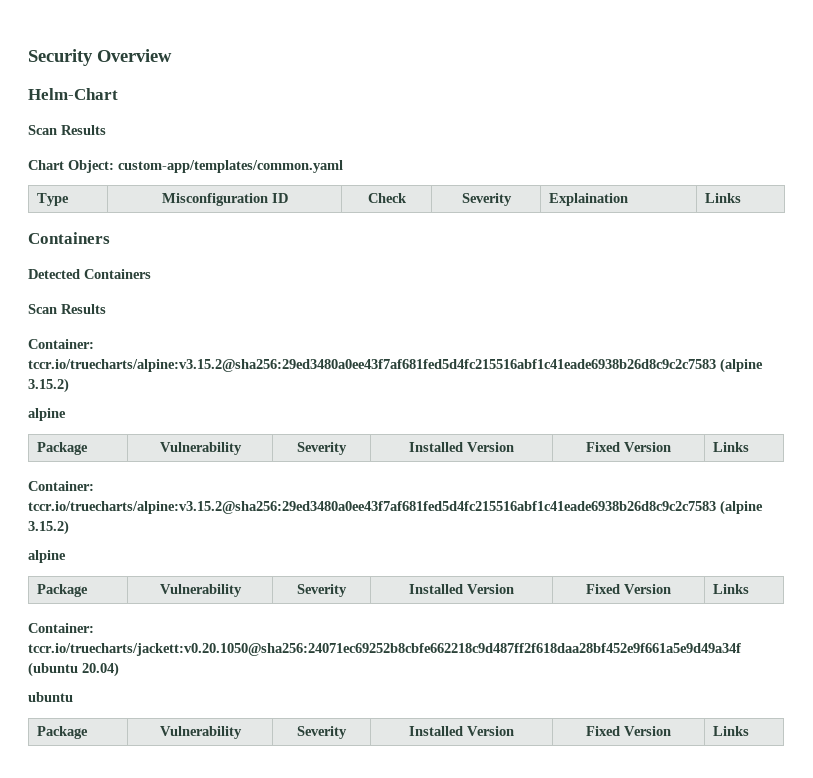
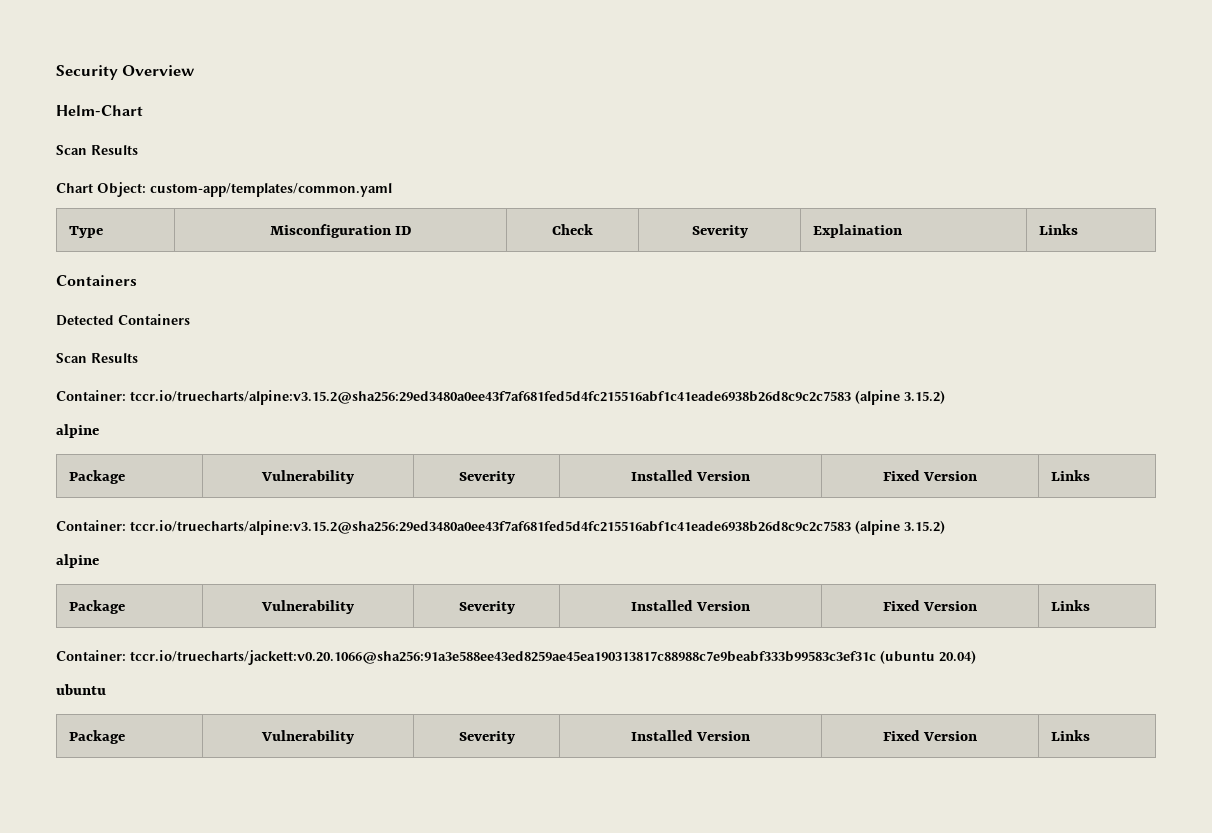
- Container: tccr.io/truecharts/jackett:v0.20.1050@sha256:24071ec69252b8cbfe662218c9d487ff2f618daa28bf452e9f661a5e9d49a34f (ubuntu 20.04)
+ Container: tccr.io/truecharts/jackett:v0.20.1066@sha256:91a3e588ee43ed8259ae45ea190313817c88988c7e9beabf333b99583c3ef31c (ubuntu 20.04)

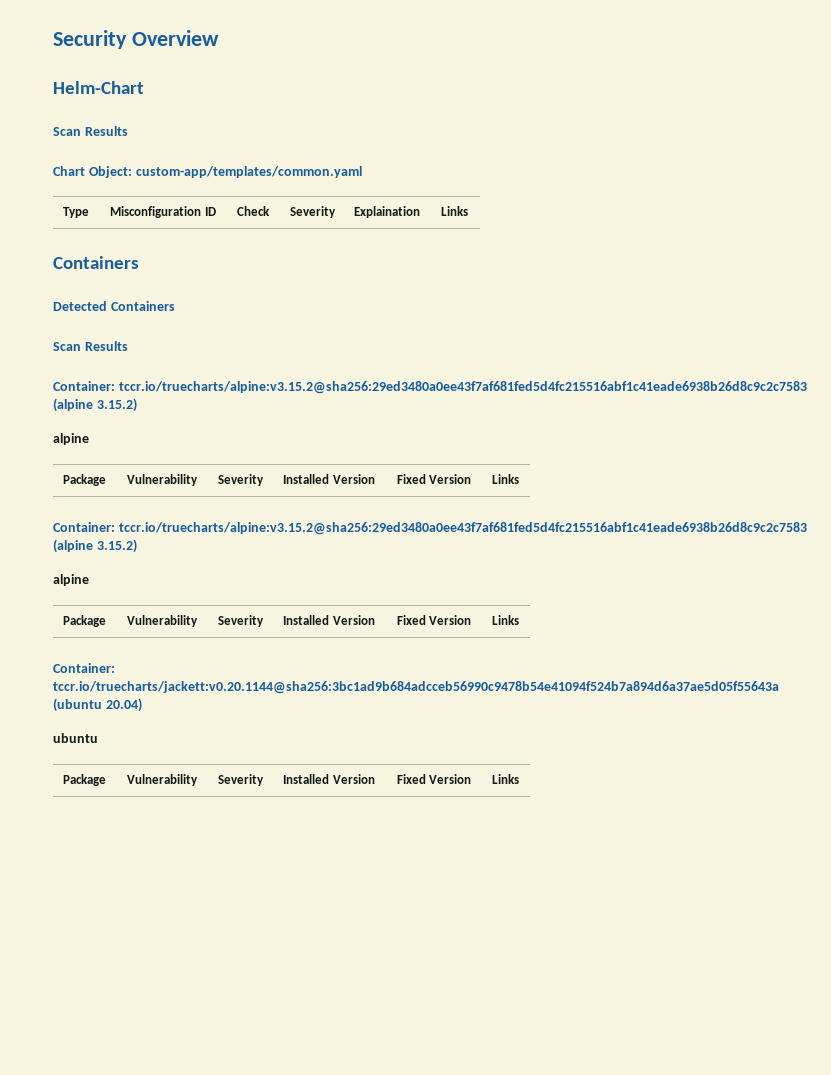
- Container: tccr.io/truecharts/jackett:v0.20.1066@sha256:91a3e588ee43ed8259ae45ea190313817c88988c7e9beabf333b99583c3ef31c (ubuntu 20.04)
+ Container: tccr.io/truecharts/jackett:v0.20.1144@sha256:3bc1ad9b684adcceb56990c9478b54e41094f524b7a894d6a37ae5d05f55643a (ubuntu 20.04)

